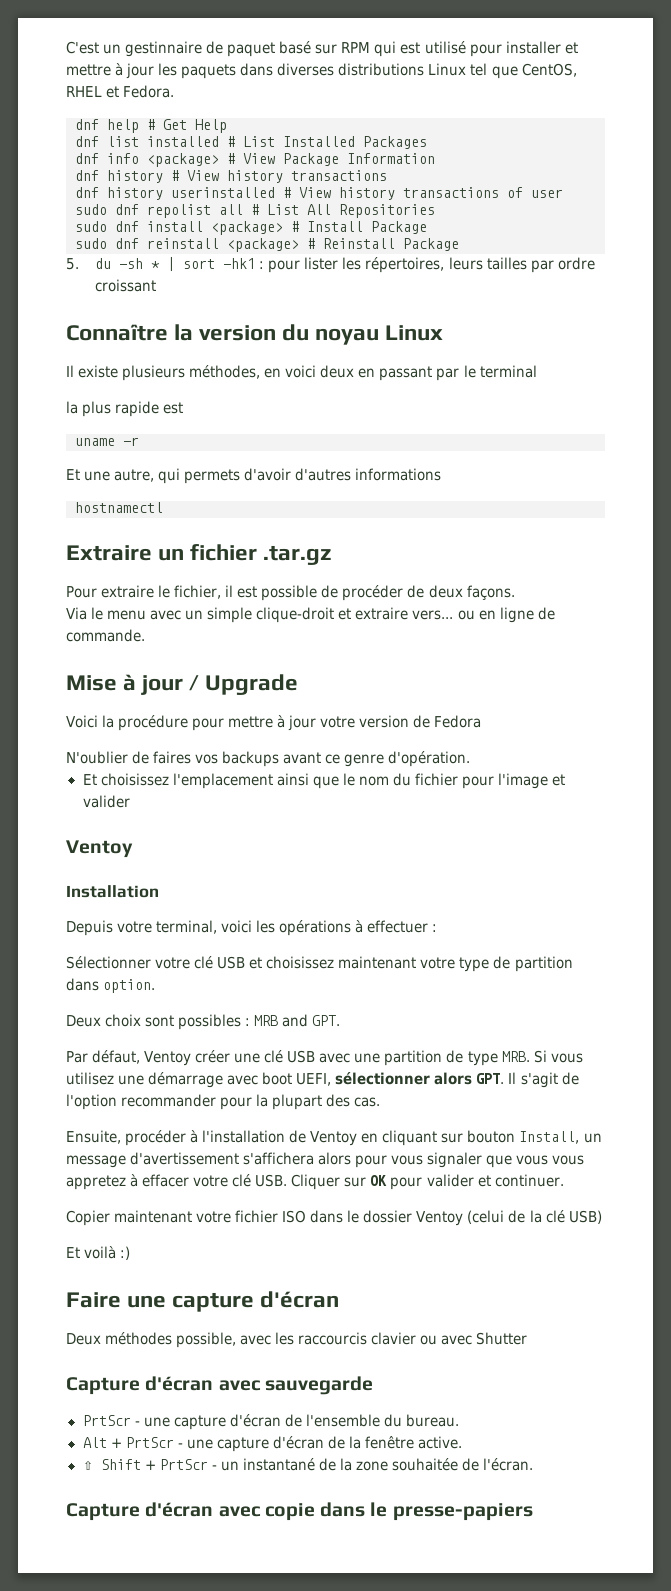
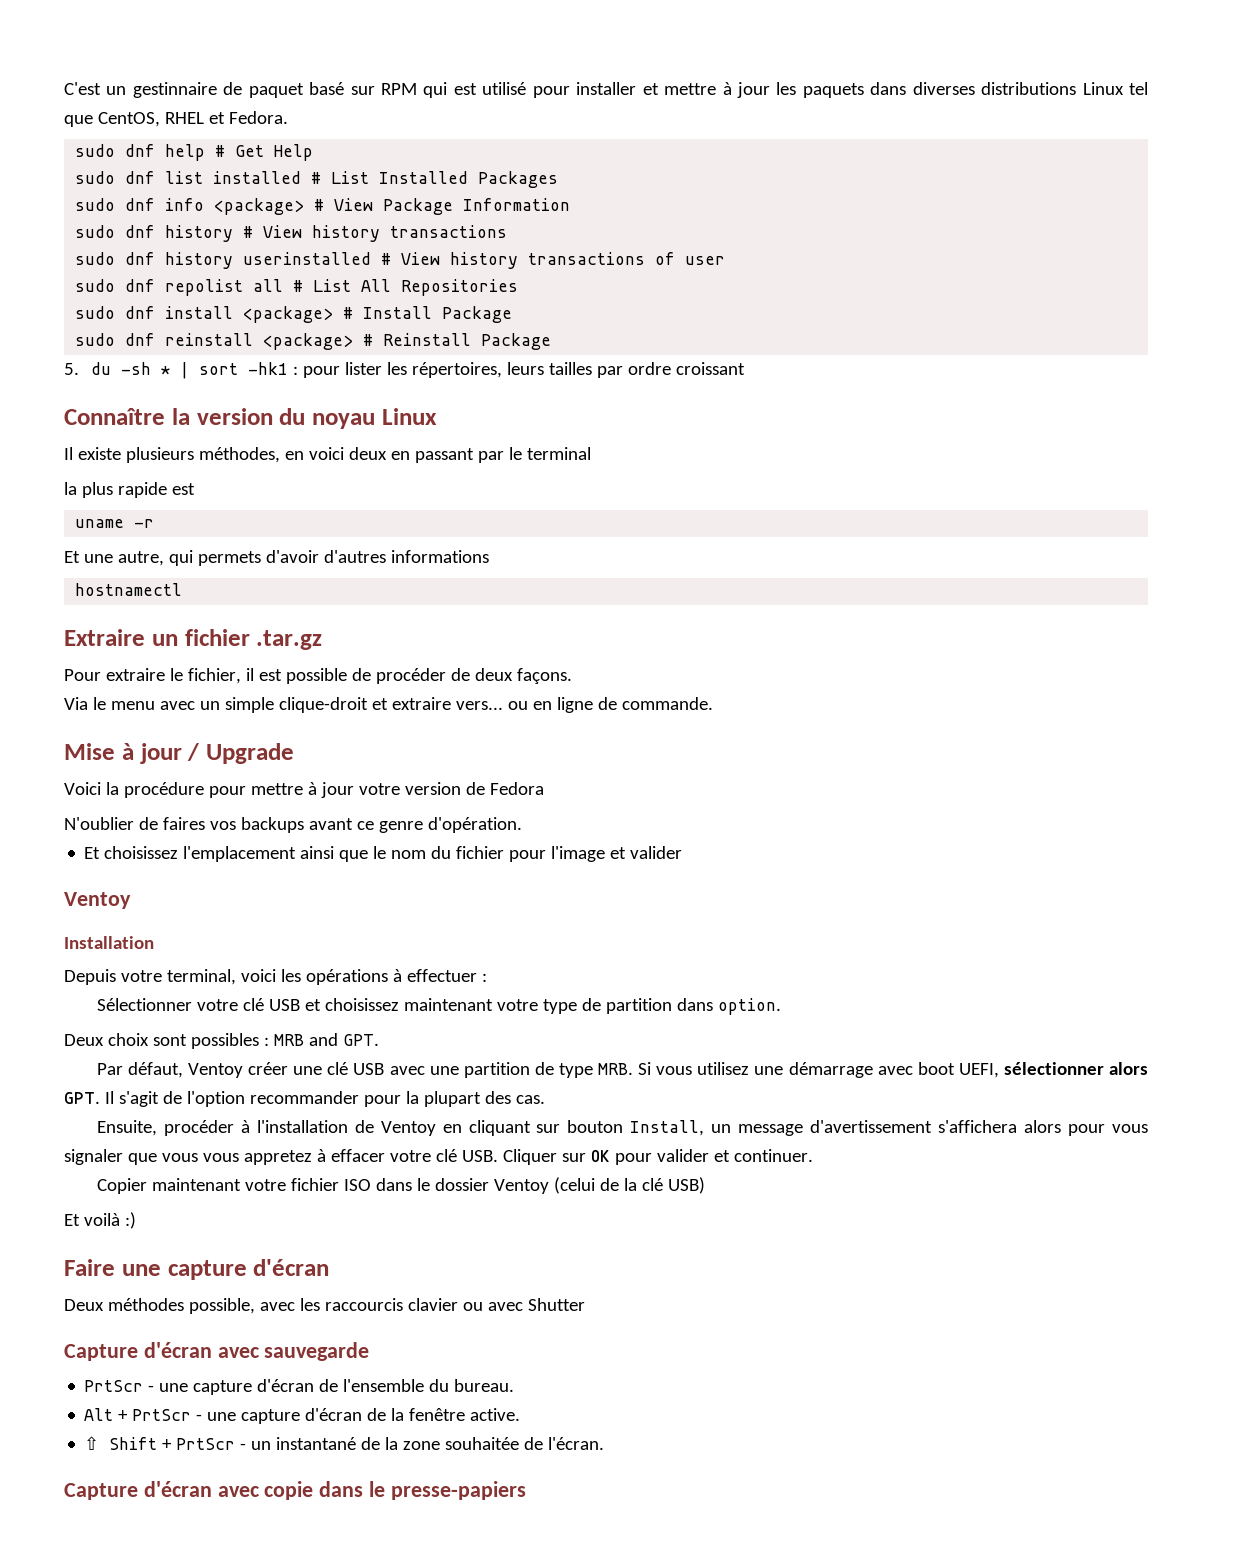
- dnf help # Get Help
+ sudo dnf help # Get Help
- dnf list installed # List Installed Packages
+ sudo dnf list installed # List Installed Packages
- dnf info <package> # View Package Information
+ sudo dnf info <package> # View Package Information
- dnf history # View history transactions
+ sudo dnf history # View history transactions
- dnf history userinstalled # View history transactions of user
+ sudo dnf history userinstalled # View history transactions of user

